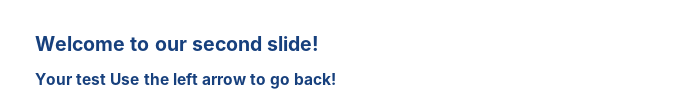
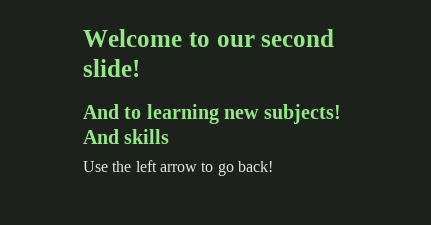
- Your test Use the left arrow to go back!
+ And to learning new subjects! And skills
+ Use the left arrow to go back!

